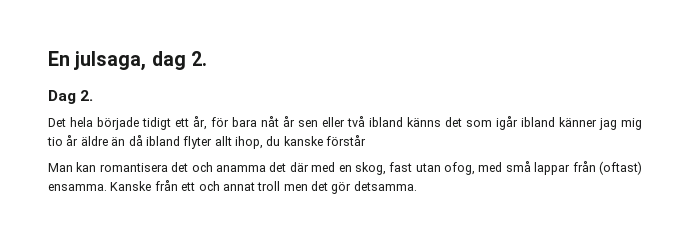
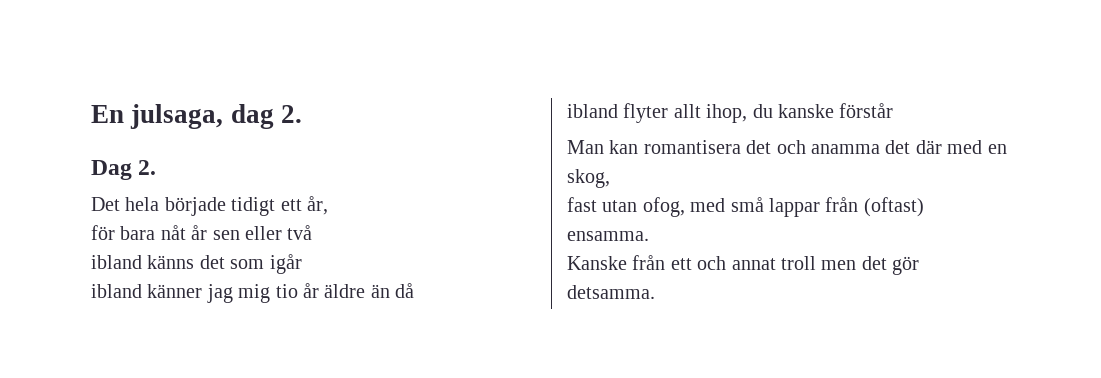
- Det hela började tidigt ett år, för bara nåt år sen eller två ibland känns det som igår ibland känner jag mig tio år äldre än då ibland flyter allt ihop, du kanske förstår
+ Det hela började tidigt ett år,
+ för bara nåt år sen eller två
+ ibland känns det som igår
+ ibland känner jag mig tio år äldre än då
+ ibland flyter allt ihop, du kanske förstår
- Man kan romantisera det och anamma det där med en skog, fast utan ofog, med små lappar från (oftast) ensamma. Kanske från ett och annat troll men det gör detsamma.
+ Man kan romantisera det och anamma det där med en skog,
+ fast utan ofog, med små lappar från (oftast) ensamma.
+ Kanske från ett och annat troll men det gör detsamma.

